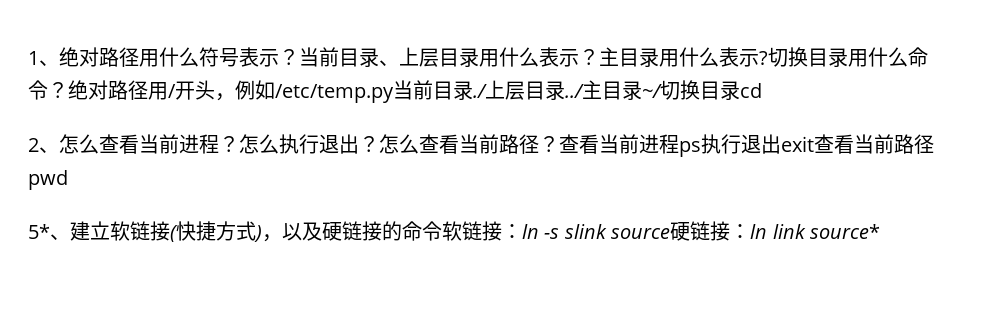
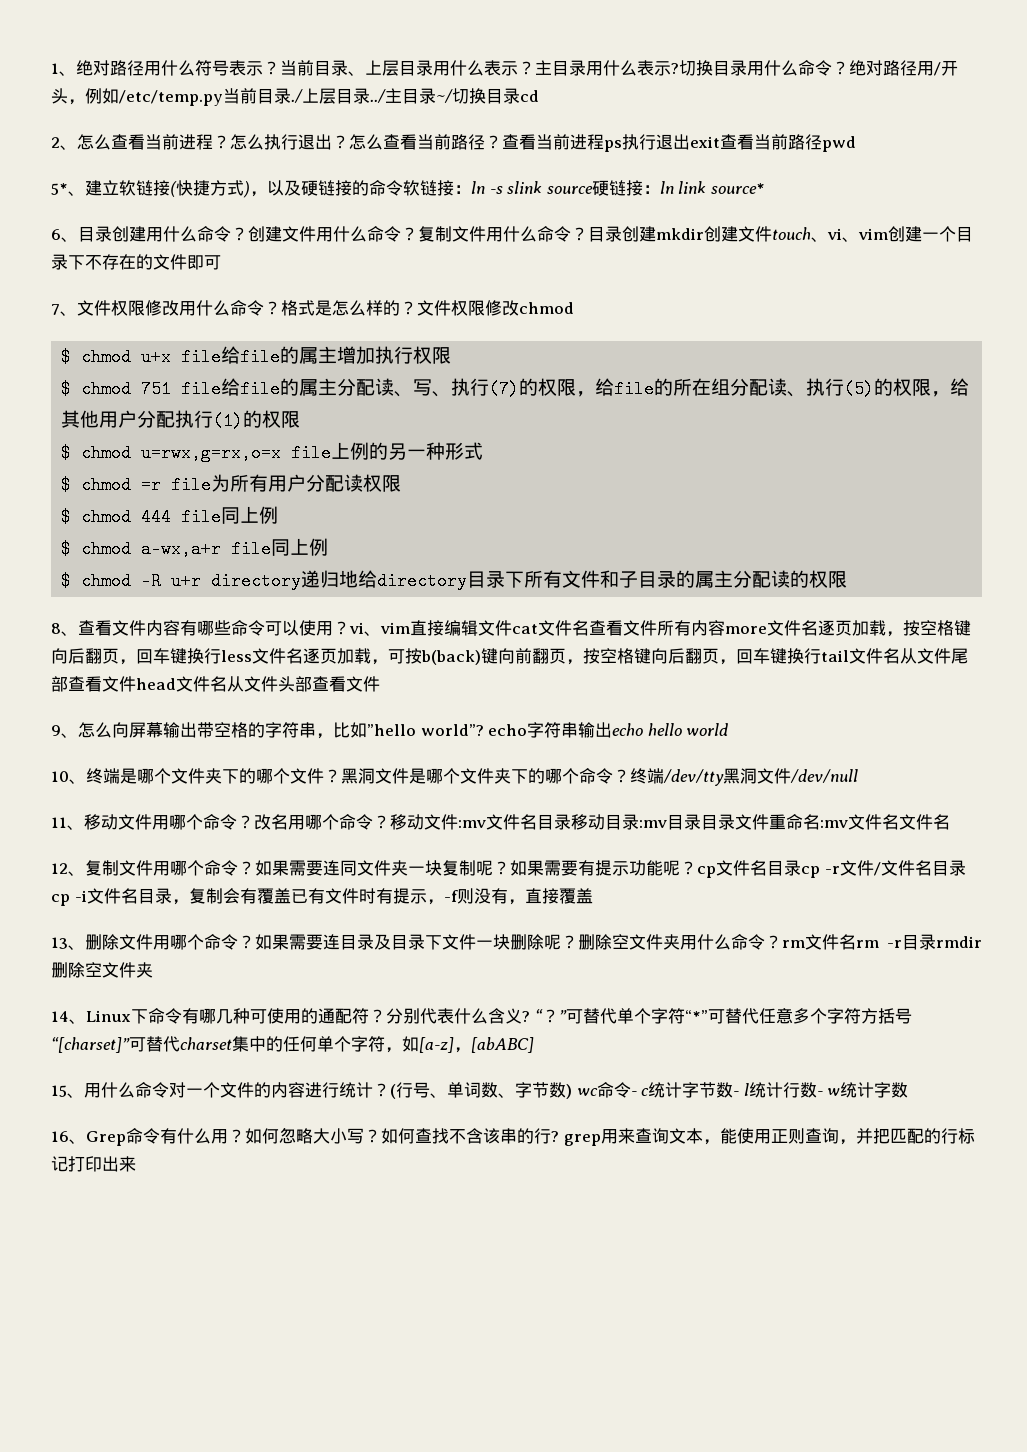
+ 6、目录创建用什么命令？创建文件用什么命令？复制文件用什么命令？目录创建mkdir创建文件touch、vi、vim创建一个目录下不存在的文件即可
+ 7、文件权限修改用什么命令？格式是怎么样的？文件权限修改chmod
+ $ chmod u+x file给file的属主增加执行权限
+ $ chmod 751 file给file的属主分配读、写、执行(7)的权限，给file的所在组分配读、执行(5)的权限，给其他用户分配执行(1)的权限
+ $ chmod u=rwx,g=rx,o=x file上例的另一种形式
+ $ chmod =r file为所有用户分配读权限
+ $ chmod 444 file同上例
+ $ chmod a-wx,a+r file同上例
+ $ chmod -R u+r directory递归地给directory目录下所有文件和子目录的属主分配读的权限
+ 8、查看文件内容有哪些命令可以使用？vi、vim直接编辑文件cat文件名查看文件所有内容more文件名逐页加载，按空格键向后翻页，回车键换行less文件名逐页加载，可按b(back)键向前翻页，按空格键向后翻页，回车键换行tail文件名从文件尾部查看文件head文件名从文件头部查看文件
+ 9、怎么向屏幕输出带空格的字符串，比如”hello world”? echo字符串输出echo hello world
+ 10、终端是哪个文件夹下的哪个文件？黑洞文件是哪个文件夹下的哪个命令？终端/dev/tty黑洞文件/dev/null
+ 11、移动文件用哪个命令？改名用哪个命令？移动文件:mv文件名目录移动目录:mv目录目录文件重命名:mv文件名文件名
+ 12、复制文件用哪个命令？如果需要连同文件夹一块复制呢？如果需要有提示功能呢？cp文件名目录cp -r文件/文件名目录cp -i文件名目录，复制会有覆盖已有文件时有提示，-f则没有，直接覆盖
+ 13、删除文件用哪个命令？如果需要连目录及目录下文件一块删除呢？删除空文件夹用什么命令？rm文件名rm -r目录rmdir删除空文件夹
+ 14、Linux下命令有哪几种可使用的通配符？分别代表什么含义? “？”可替代单个字符“*”可替代任意多个字符方括号“[charset]”可替代charset集中的任何单个字符，如[a-z]，[abABC]
+ 15、用什么命令对一个文件的内容进行统计？(行号、单词数、字节数) wc命令- c统计字节数- l统计行数- w统计字数
+ 16、Grep命令有什么用？如何忽略大小写？如何查找不含该串的行? grep用来查询文本，能使用正则查询，并把匹配的行标记打印出来

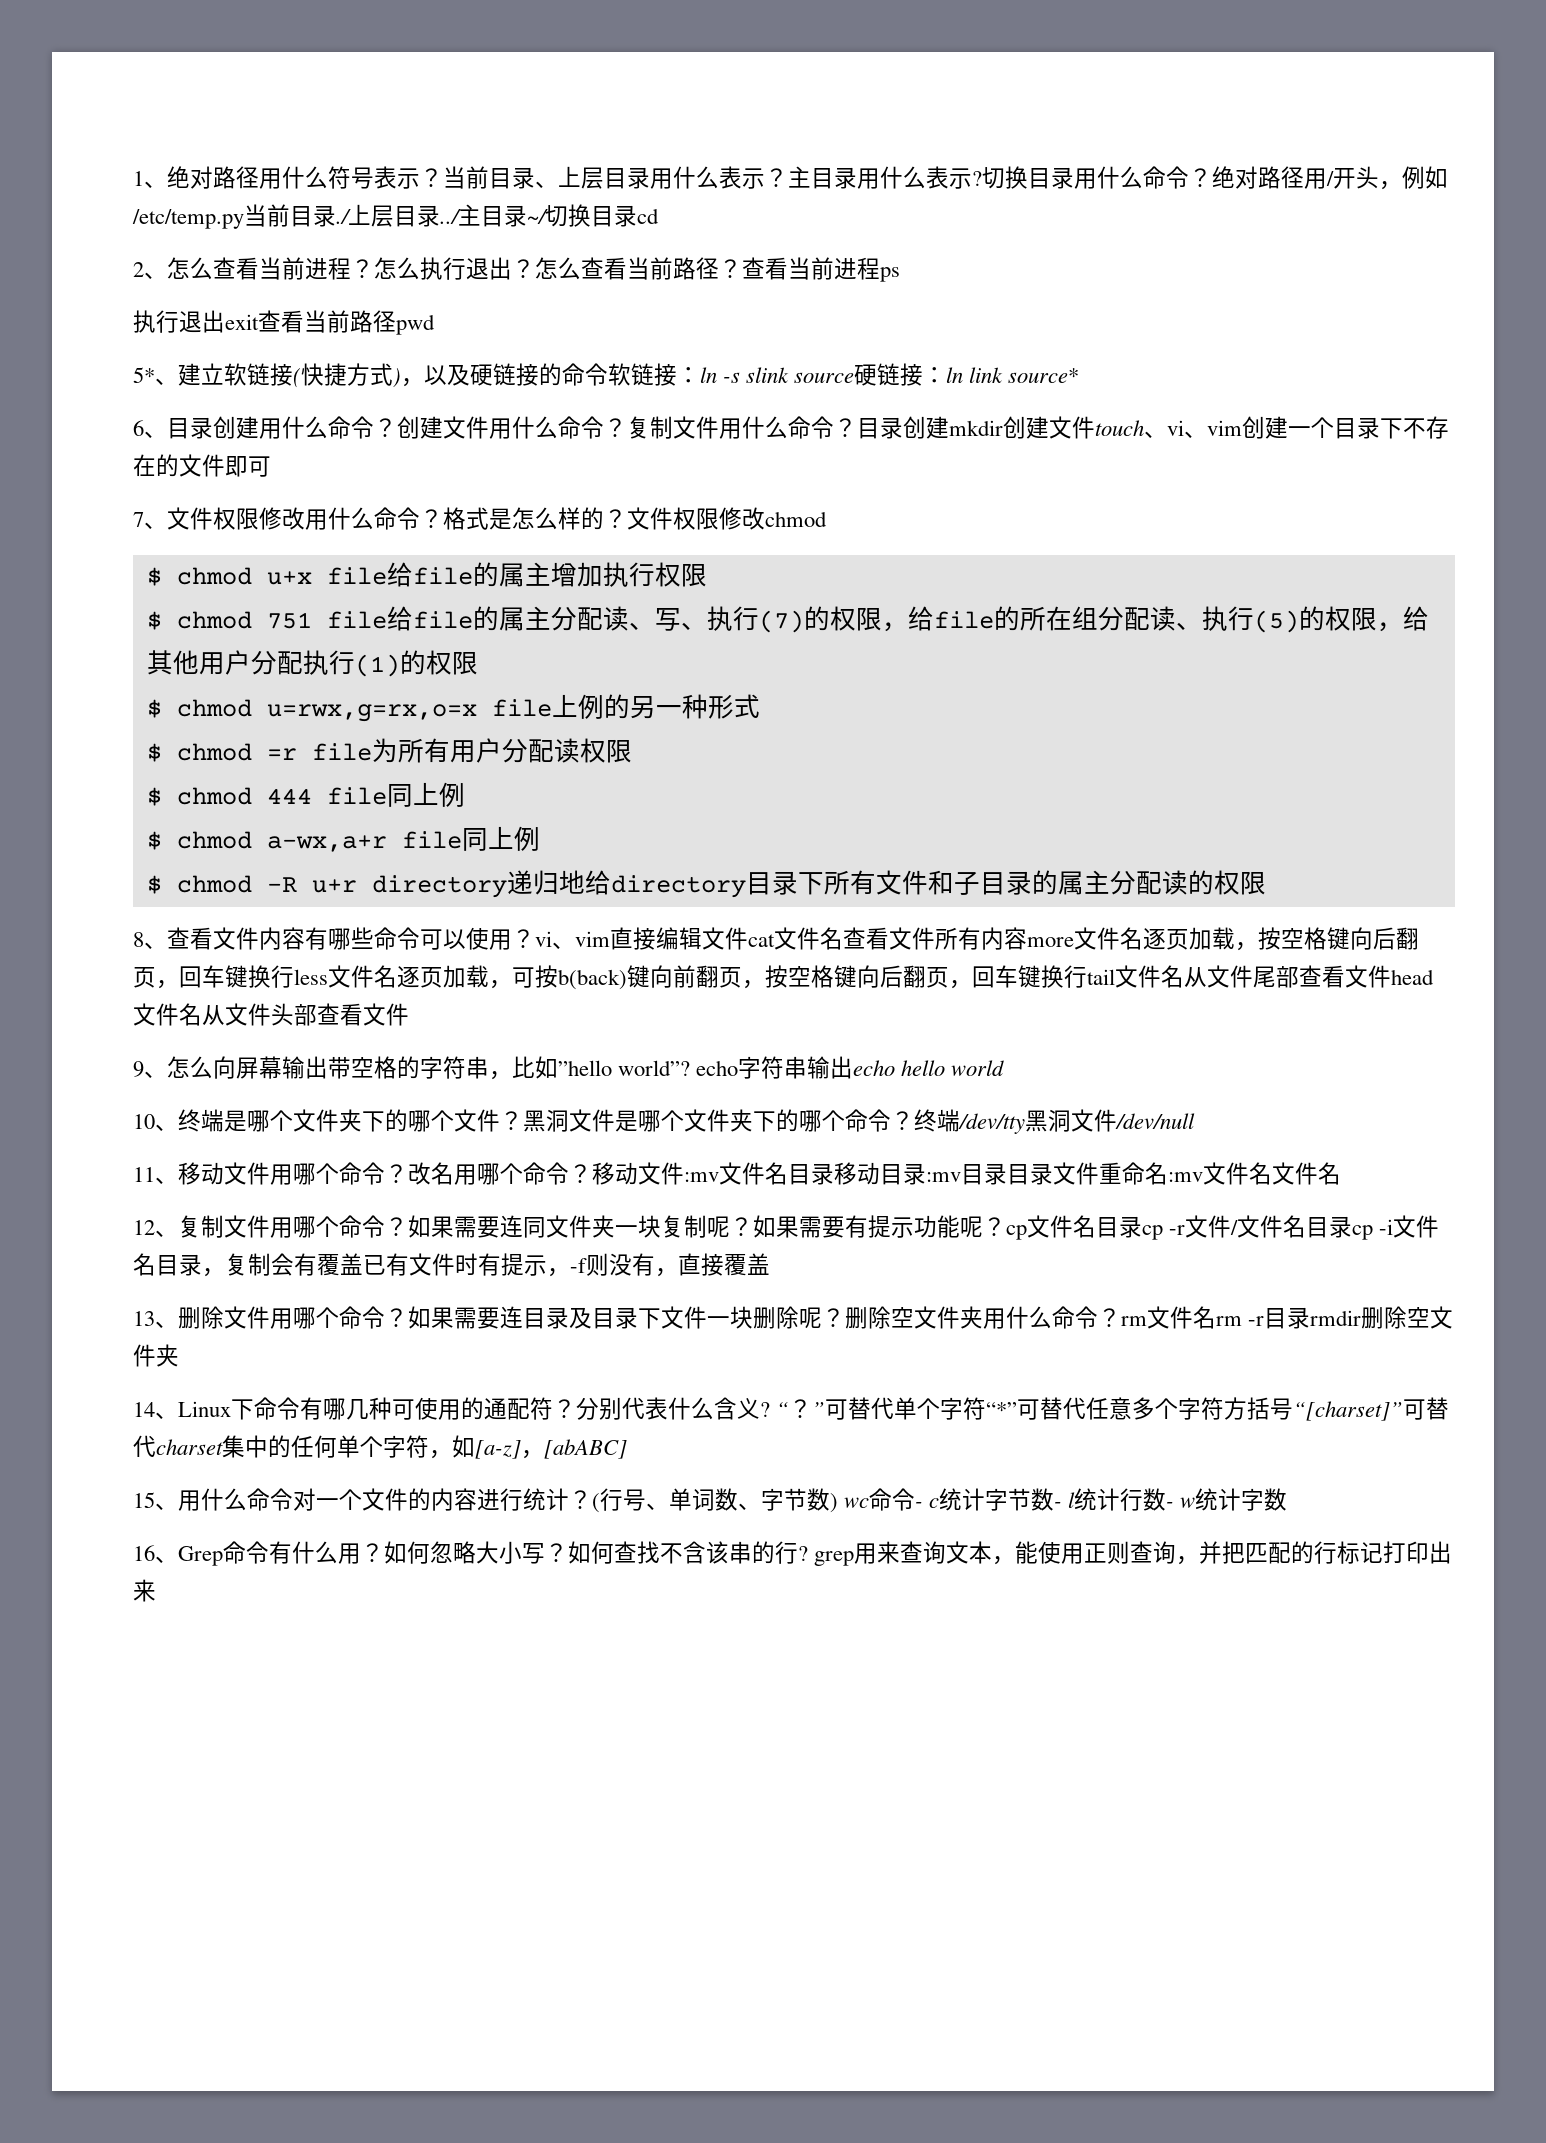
- 查看当前进程ps执行退出exit查看当前路径pwd
+ 查看当前进程ps
+ 执行退出exit查看当前路径pwd

